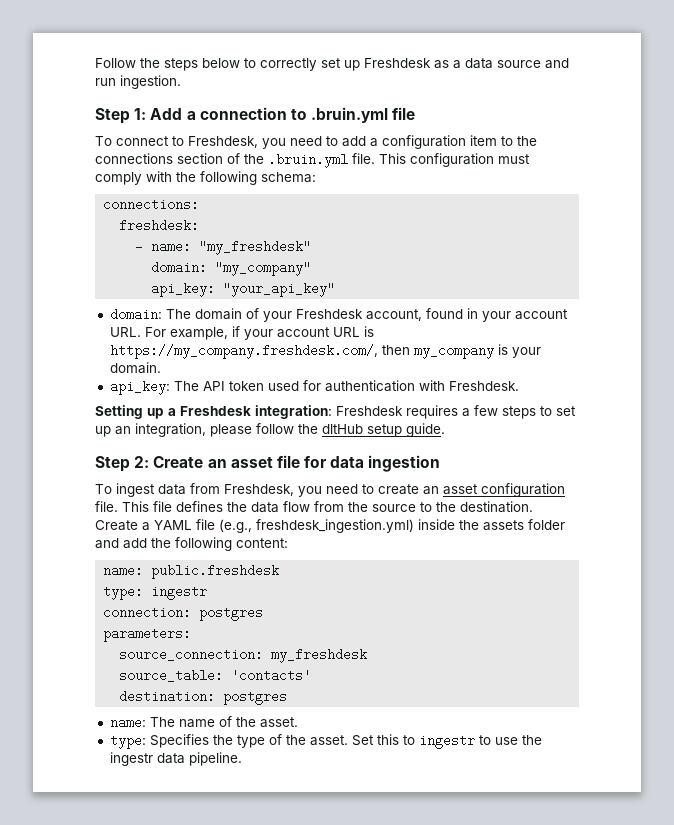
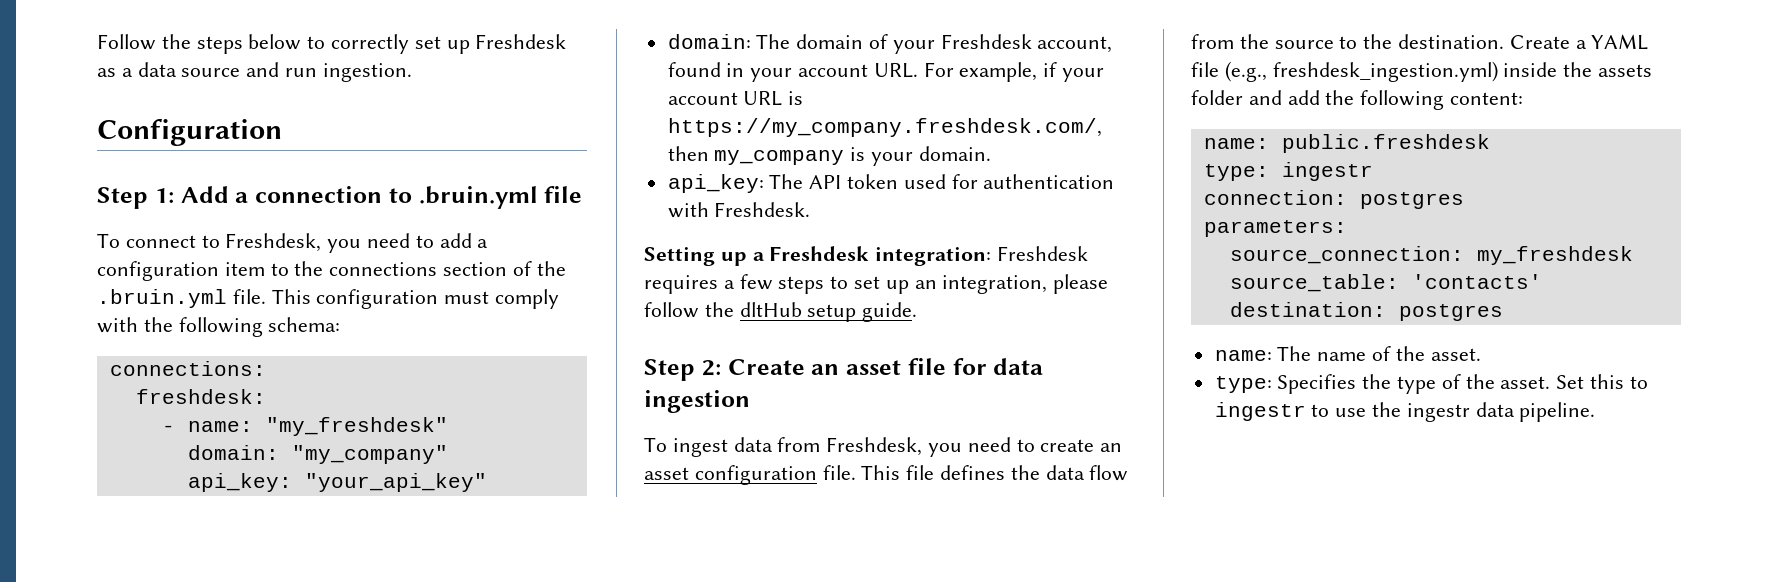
+ Configuration

